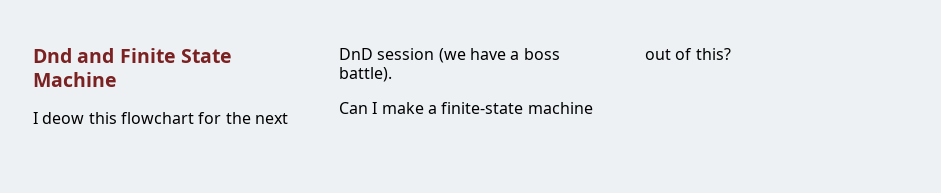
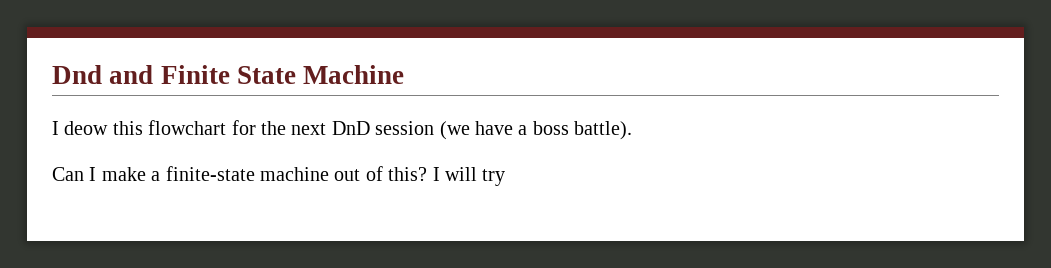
+ I will try

